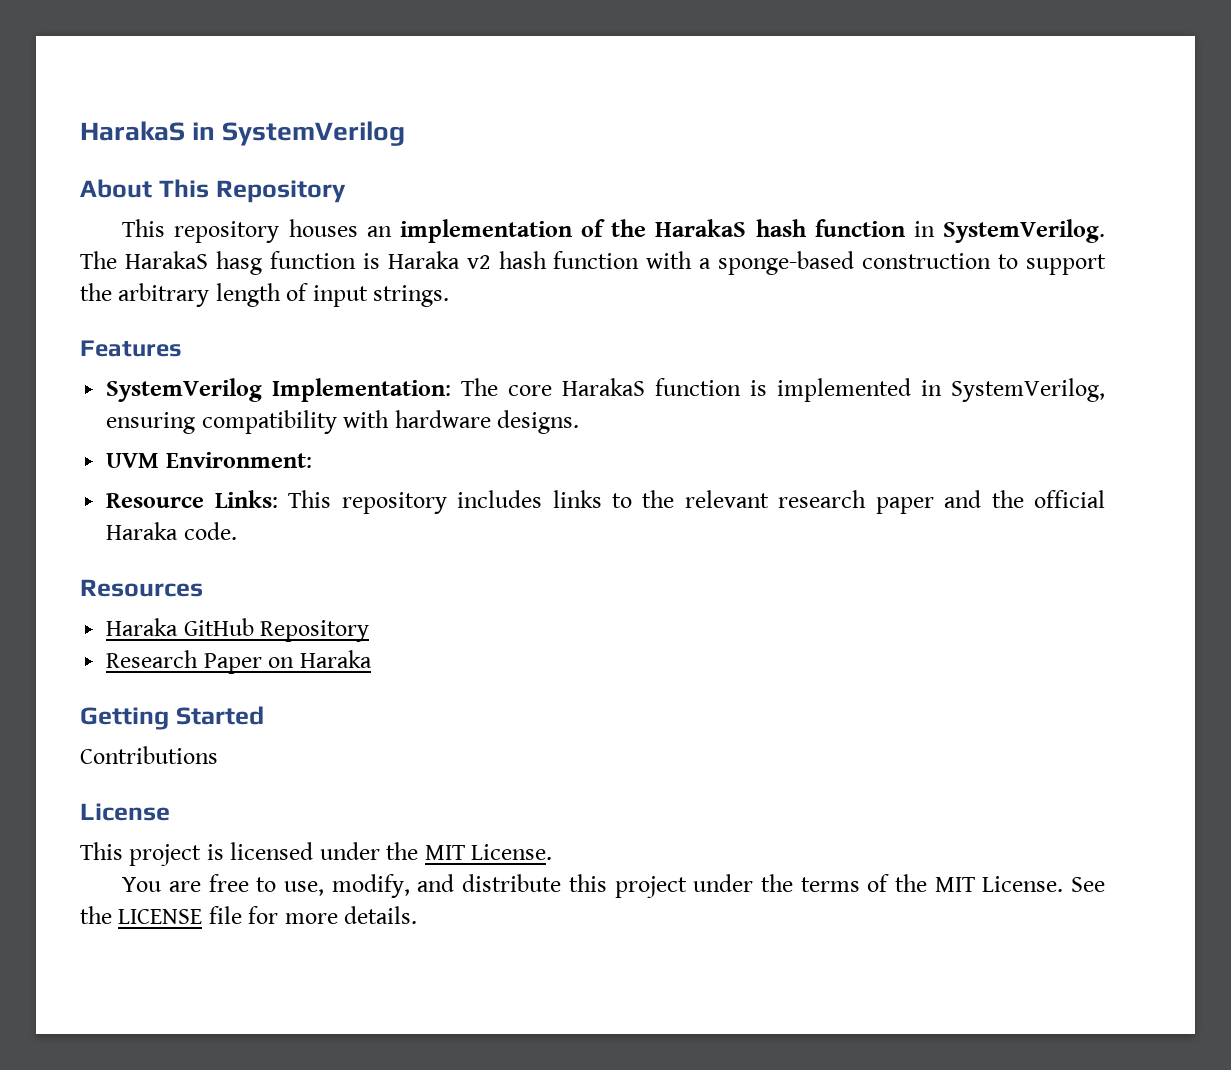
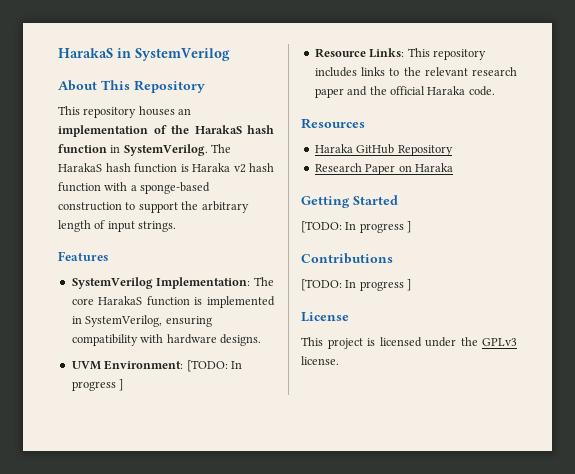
- The HarakaS hasg function is Haraka v2 hash function with a sponge-based construction to support the arbitrary length of input strings.
+ The HarakaS hash function is Haraka v2 hash function with a sponge-based construction to support the arbitrary length of input strings.
- UVM Environment:
+ UVM Environment: [TODO: In progress ]
  Getting Started
+ [TODO: In progress ]
  Contributions
+ [TODO: In progress ]
- This project is licensed under the MIT License.
- You are free to use, modify, and distribute this project under the terms of the MIT License. See the LICENSE file for more details.
+ This project is licensed under the GPLv3 license.

